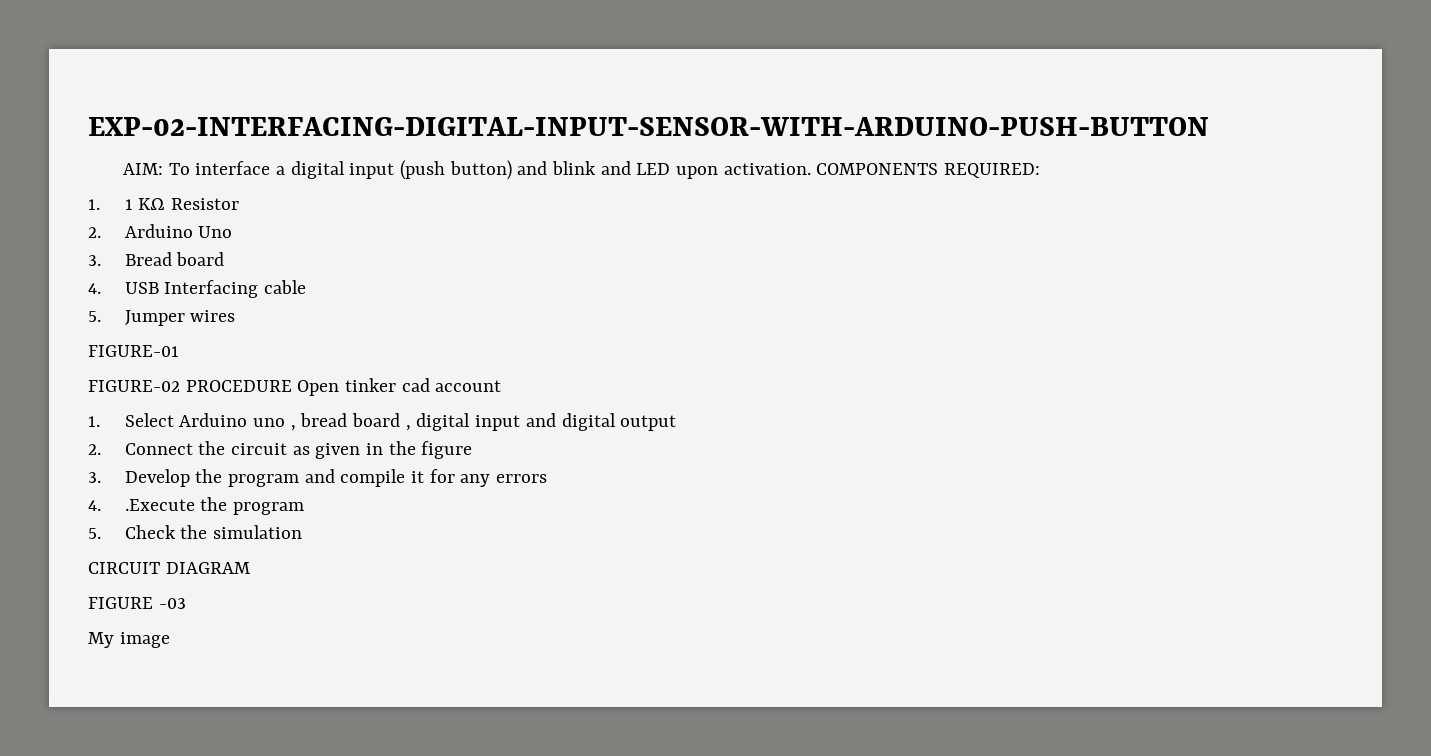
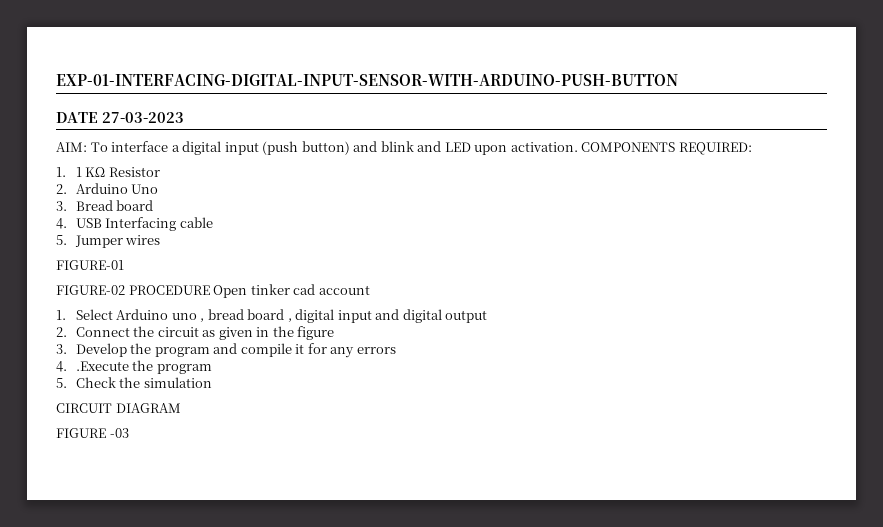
- EXP-02-INTERFACING-DIGITAL-INPUT-SENSOR-WITH-ARDUINO-PUSH-BUTTON
+ EXP-01-INTERFACING-DIGITAL-INPUT-SENSOR-WITH-ARDUINO-PUSH-BUTTON
+ DATE 27-03-2023
- My image

